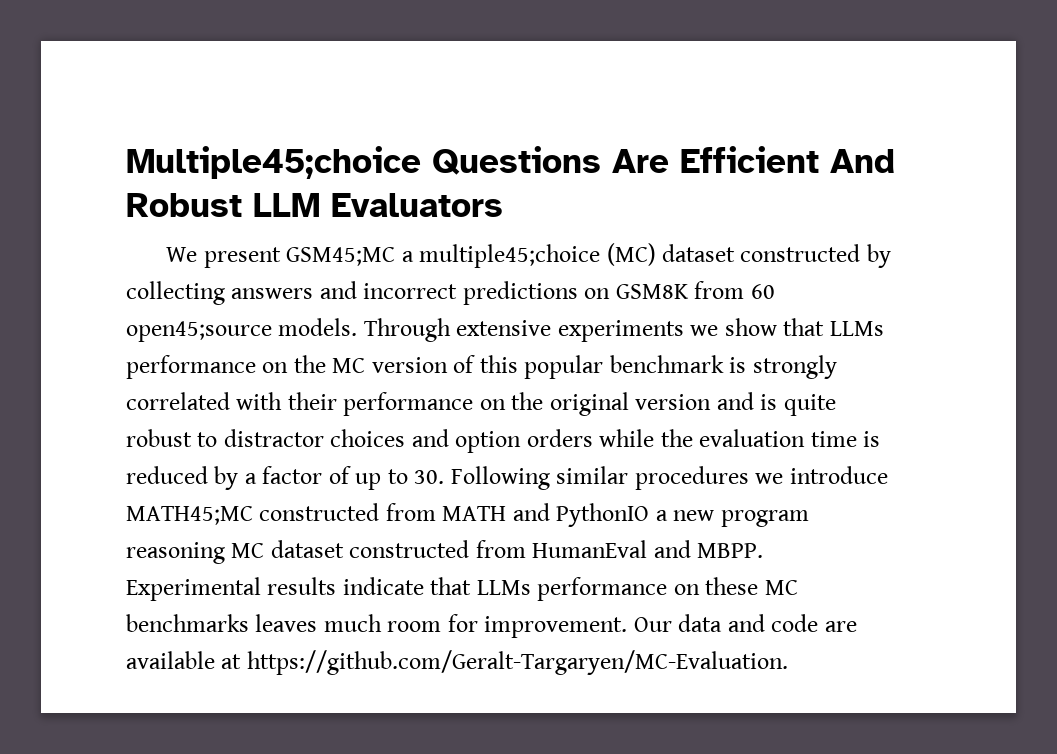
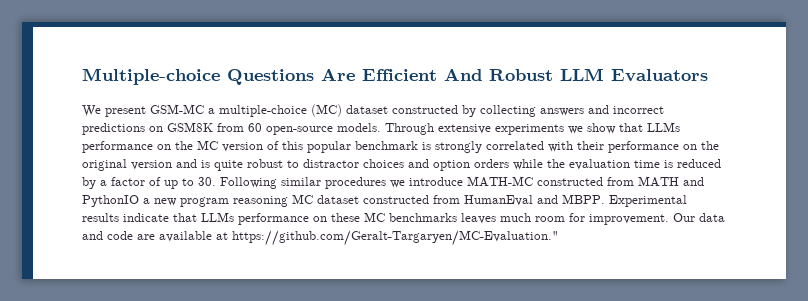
- Multiple45;choice Questions Are Efficient And Robust LLM Evaluators
+ Multiple-choice Questions Are Efficient And Robust LLM Evaluators
- We present GSM45;MC a multiple45;choice (MC) dataset constructed by collecting answers and incorrect predictions on GSM8K from 60 open45;source models.
+ We present GSM-MC a multiple-choice (MC) dataset constructed by collecting answers and incorrect predictions on GSM8K from 60 open-source models.
- Through extensive experiments we show that LLMs performance on the MC version of this popular benchmark is strongly correlated with their performance on the original version and is quite robust to distractor choices and option orders while the evaluation time is reduced by a factor of up to 30. Following similar procedures we introduce MATH45;MC constructed from MATH and PythonIO a new program reasoning MC dataset constructed from HumanEval and MBPP.
+ Through extensive experiments we show that LLMs performance on the MC version of this popular benchmark is strongly correlated with their performance on the original version and is quite robust to distractor choices and option orders while the evaluation time is reduced by a factor of up to 30. Following similar procedures we introduce MATH-MC constructed from MATH and PythonIO a new program reasoning MC dataset constructed from HumanEval and MBPP.
- Our data and code are available at https://github.com/Geralt-Targaryen/MC-Evaluation.
+ Our data and code are available at https://github.com/Geralt-Targaryen/MC-Evaluation."

